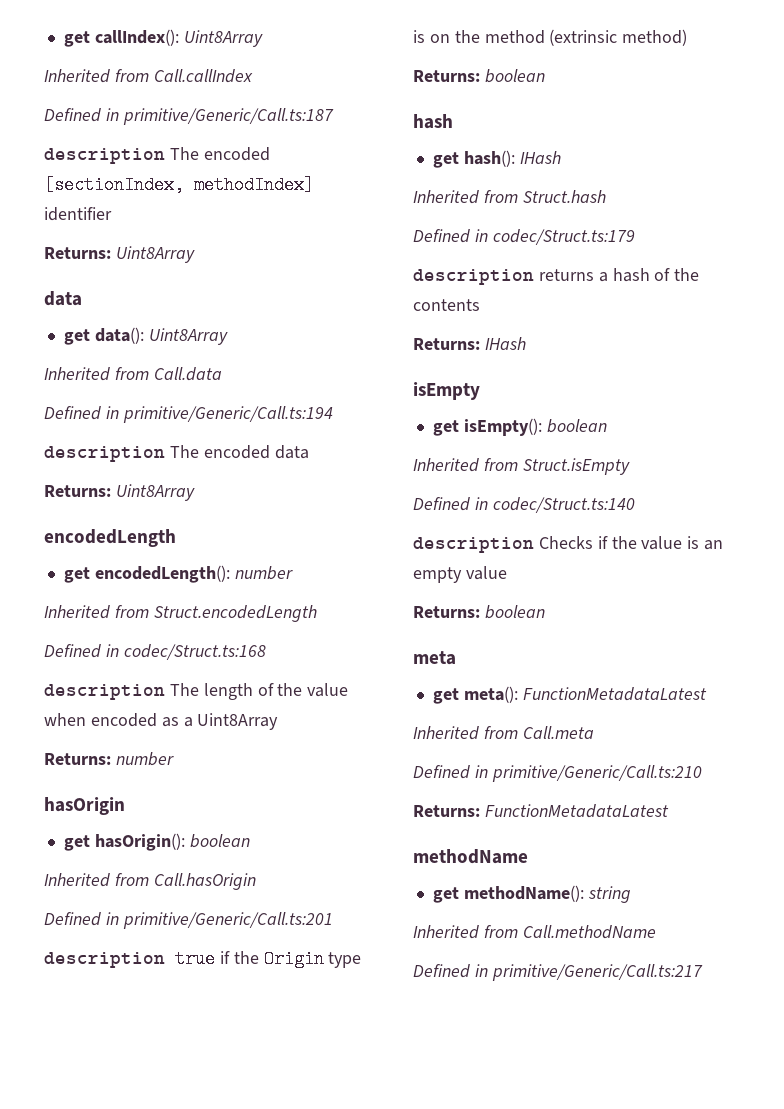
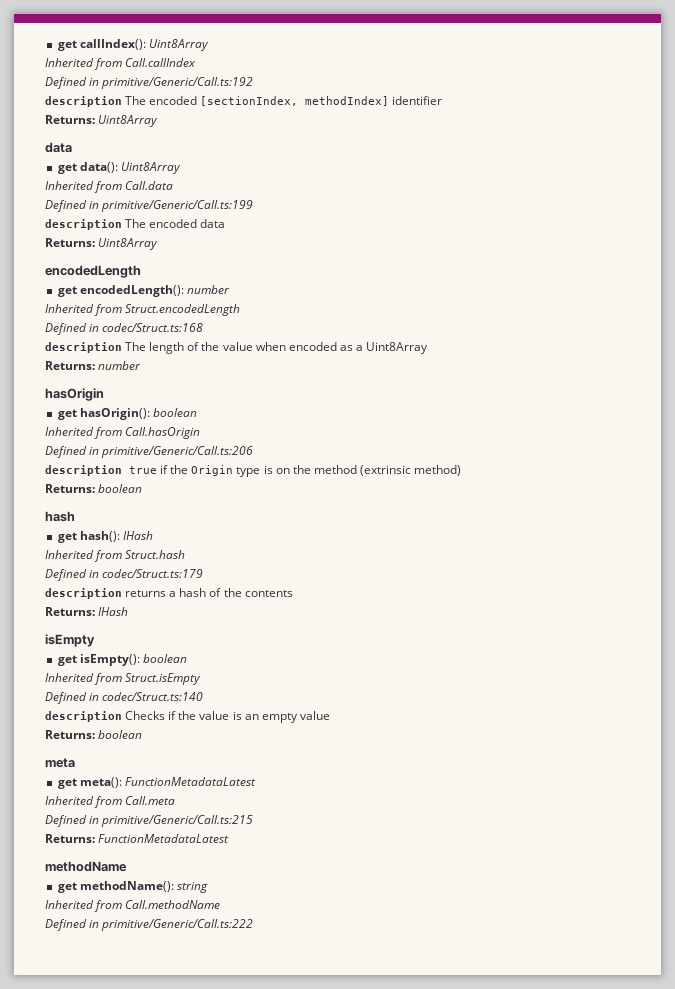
- Defined in primitive/Generic/Call.ts:187
+ Defined in primitive/Generic/Call.ts:192
- Defined in primitive/Generic/Call.ts:194
+ Defined in primitive/Generic/Call.ts:199
- Defined in primitive/Generic/Call.ts:201
+ Defined in primitive/Generic/Call.ts:206
- Defined in primitive/Generic/Call.ts:210
+ Defined in primitive/Generic/Call.ts:215
- Defined in primitive/Generic/Call.ts:217
+ Defined in primitive/Generic/Call.ts:222

